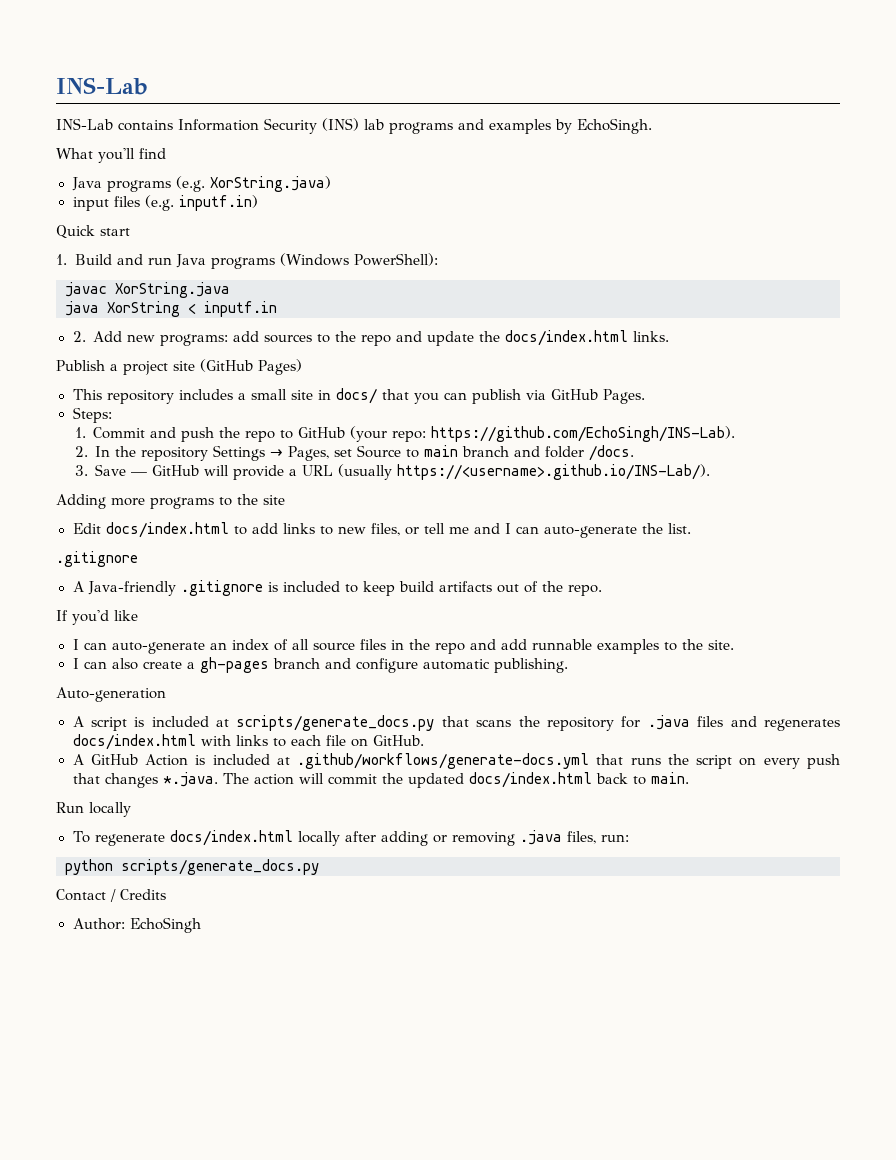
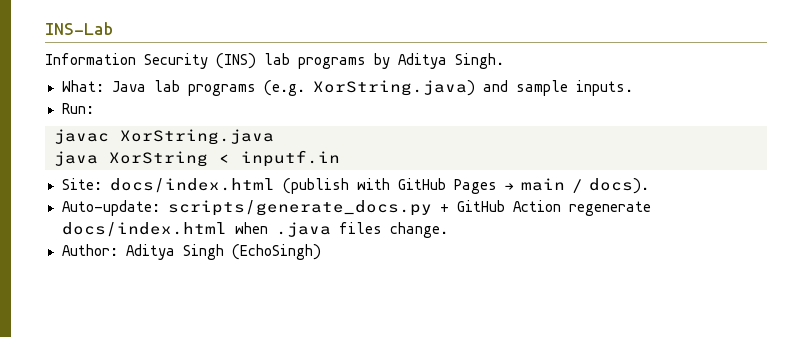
- INS-Lab contains Information Security (INS) lab programs and examples by EchoSingh.
- What you'll find
- Java programs (e.g. XorString.java)
- input files (e.g. inputf.in)
- Quick start
- 1. Build and run Java programs (Windows PowerShell):
+ Information Security (INS) lab programs by Aditya Singh.
+ What: Java lab programs (e.g. XorString.java) and sample inputs.
+ Run:
- 2. Add new programs: add sources to the repo and update the docs/index.html links.
- Publish a project site (GitHub Pages)
- This repository includes a small site in docs/ that you can publish via GitHub Pages.
- Steps:
- 1. Commit and push the repo to GitHub (your repo: https://github.com/EchoSingh/INS-Lab).
- 2. In the repository Settings → Pages, set Source to main branch and folder /docs.
- 3. Save — GitHub will provide a URL (usually https://<username>.github.io/INS-Lab/).
- Adding more programs to the site
- Edit docs/index.html to add links to new files, or tell me and I can auto-generate the list.
- .gitignore
- A Java-friendly .gitignore is included to keep build artifacts out of the repo.
- If you'd like
- I can auto-generate an index of all source files in the repo and add runnable examples to the site.
- I can also create a gh-pages branch and configure automatic publishing.
- Auto-generation
- A script is included at scripts/generate_docs.py that scans the repository for .java files and regenerates docs/index.html with links to each file on GitHub.
- A GitHub Action is included at .github/workflows/generate-docs.yml that runs the script on every push that changes *.java. The action will commit the updated docs/index.html back to main.
- Run locally
- To regenerate docs/index.html locally after adding or removing .java files, run:
- python scripts/generate_docs.py
- Contact / Credits
- Author: EchoSingh
+ Site: docs/index.html (publish with GitHub Pages → main / docs).
+ Auto-update: scripts/generate_docs.py + GitHub Action regenerate docs/index.html when .java files change.
+ Author: Aditya Singh (EchoSingh)

